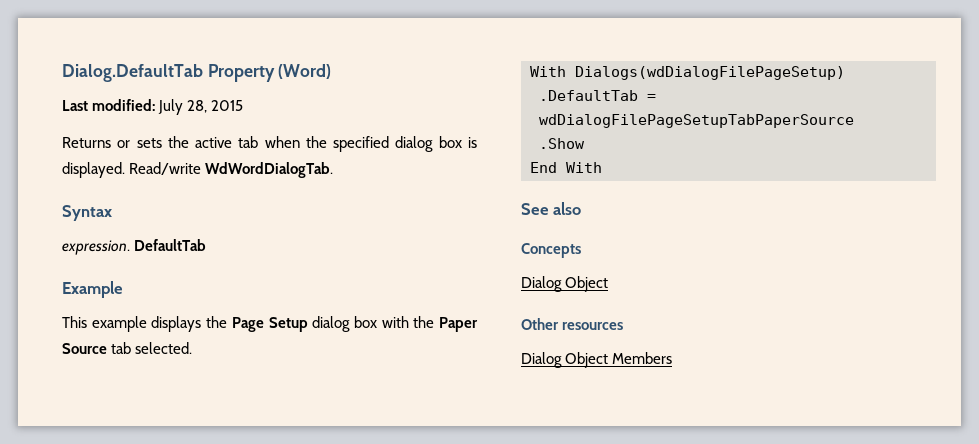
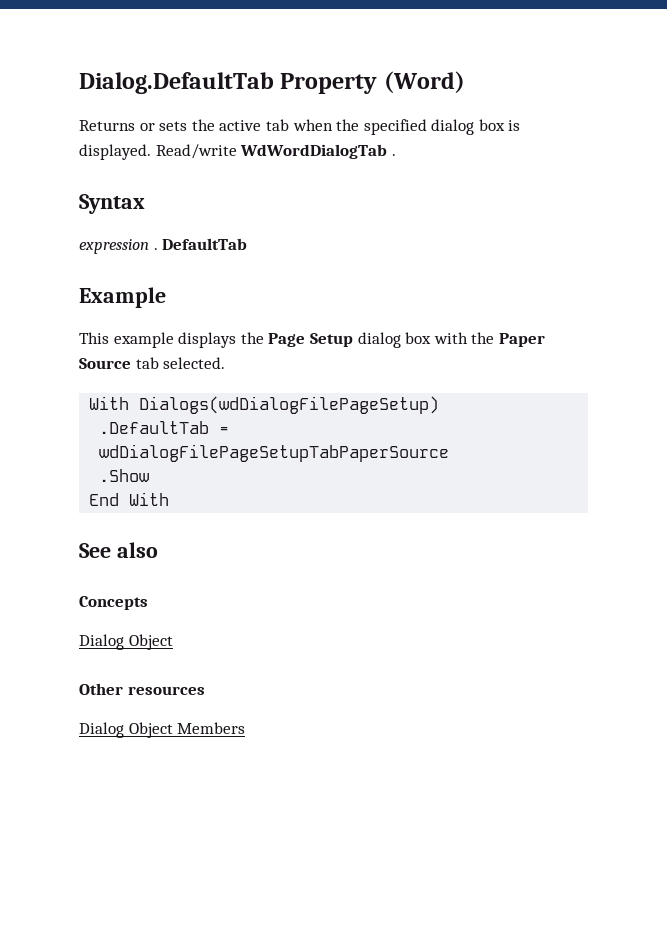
- Last modified: July 28, 2015
- Read/write WdWordDialogTab.
+ Read/write WdWordDialogTab .
- expression.
+ expression .

